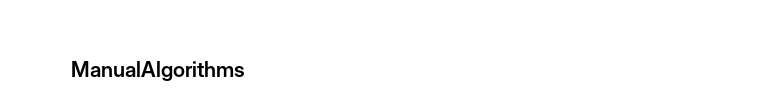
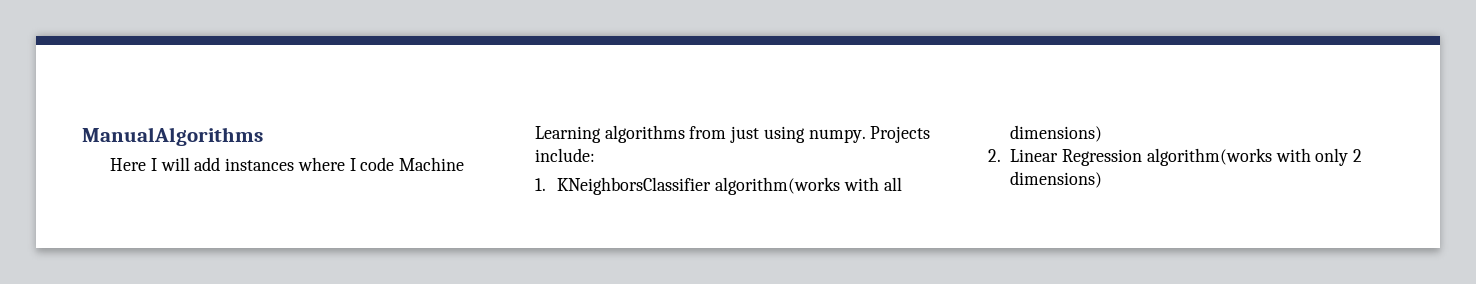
+ Here I will add instances where I code Machine Learning algorithms from just using numpy. Projects include:
+ 1. KNeighborsClassifier algorithm(works with all dimensions)
+ 2. Linear Regression algorithm(works with only 2 dimensions)

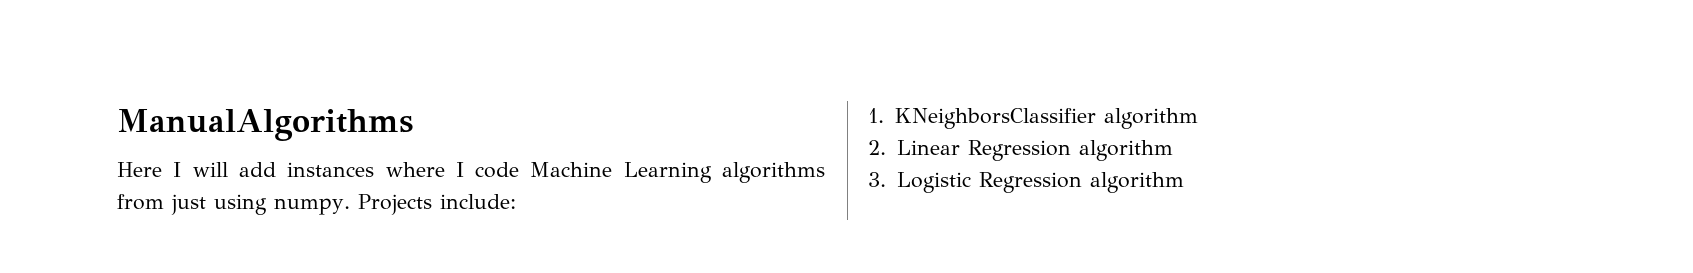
- 1. KNeighborsClassifier algorithm(works with all dimensions)
+ 1. KNeighborsClassifier algorithm
- 2. Linear Regression algorithm(works with only 2 dimensions)
+ 2. Linear Regression algorithm
+ 3. Logistic Regression algorithm

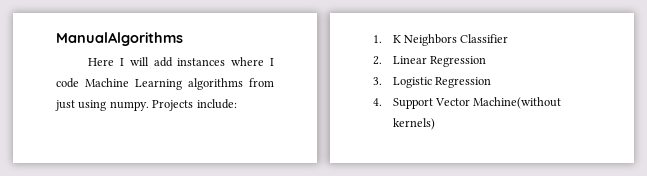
- 1. KNeighborsClassifier algorithm
+ 1. K Neighbors Classifier
- 2. Linear Regression algorithm
+ 2. Linear Regression
- 3. Logistic Regression algorithm
+ 3. Logistic Regression
+ 4. Support Vector Machine(without kernels)

